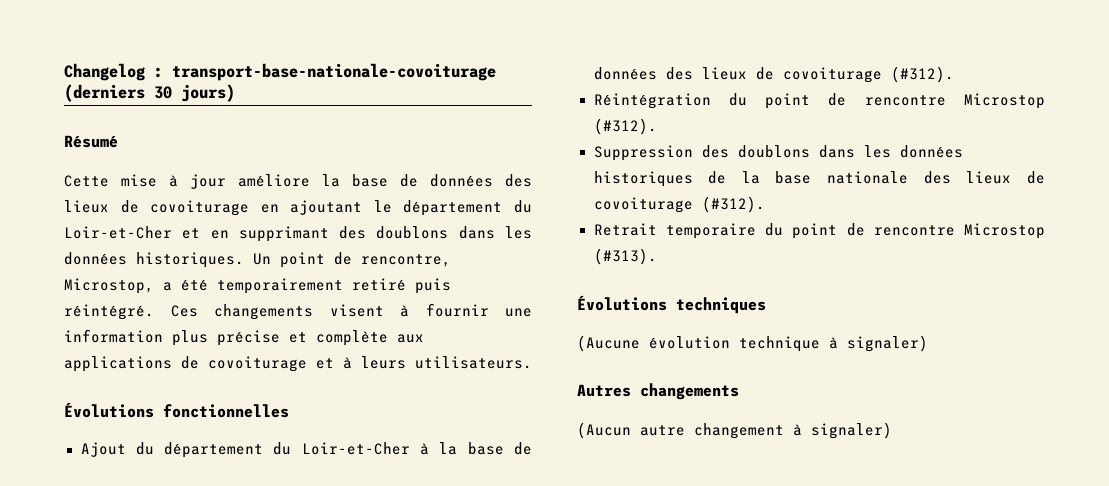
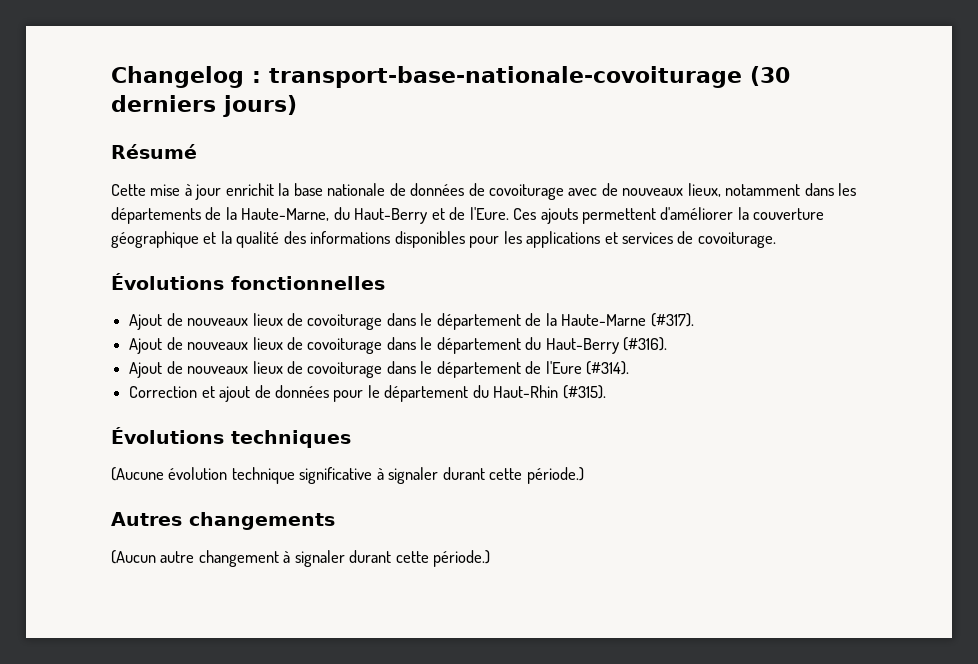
- Changelog : transport-base-nationale-covoiturage (derniers 30 jours)
+ Changelog : transport-base-nationale-covoiturage (30 derniers jours)
- Cette mise à jour améliore la base de données des lieux de covoiturage en ajoutant le département du Loir-et-Cher et en supprimant des doublons dans les données historiques. Un point de rencontre, Microstop, a été temporairement retiré puis réintégré. Ces changements visent à fournir une information plus précise et complète aux applications de covoiturage et à leurs utilisateurs.
+ Cette mise à jour enrichit la base nationale de données de covoiturage avec de nouveaux lieux, notamment dans les départements de la Haute-Marne, du Haut-Berry et de l'Eure. Ces ajouts permettent d'améliorer la couverture géographique et la qualité des informations disponibles pour les applications et services de covoiturage.
  Évolutions fonctionnelles
- Ajout du département du Loir-et-Cher à la base de données des lieux de covoiturage (#312).
- Réintégration du point de rencontre Microstop (#312).
- Suppression des doublons dans les données historiques de la base nationale des lieux de covoiturage (#312).
- Retrait temporaire du point de rencontre Microstop (#313).
+ Ajout de nouveaux lieux de covoiturage dans le département de la Haute-Marne (#317).
+ Ajout de nouveaux lieux de covoiturage dans le département du Haut-Berry (#316).
+ Ajout de nouveaux lieux de covoiturage dans le département de l'Eure (#314).
+ Correction et ajout de données pour le département du Haut-Rhin (#315).
- (Aucune évolution technique à signaler)
+ (Aucune évolution technique significative à signaler durant cette période.)
- (Aucun autre changement à signaler)
+ (Aucun autre changement à signaler durant cette période.)

